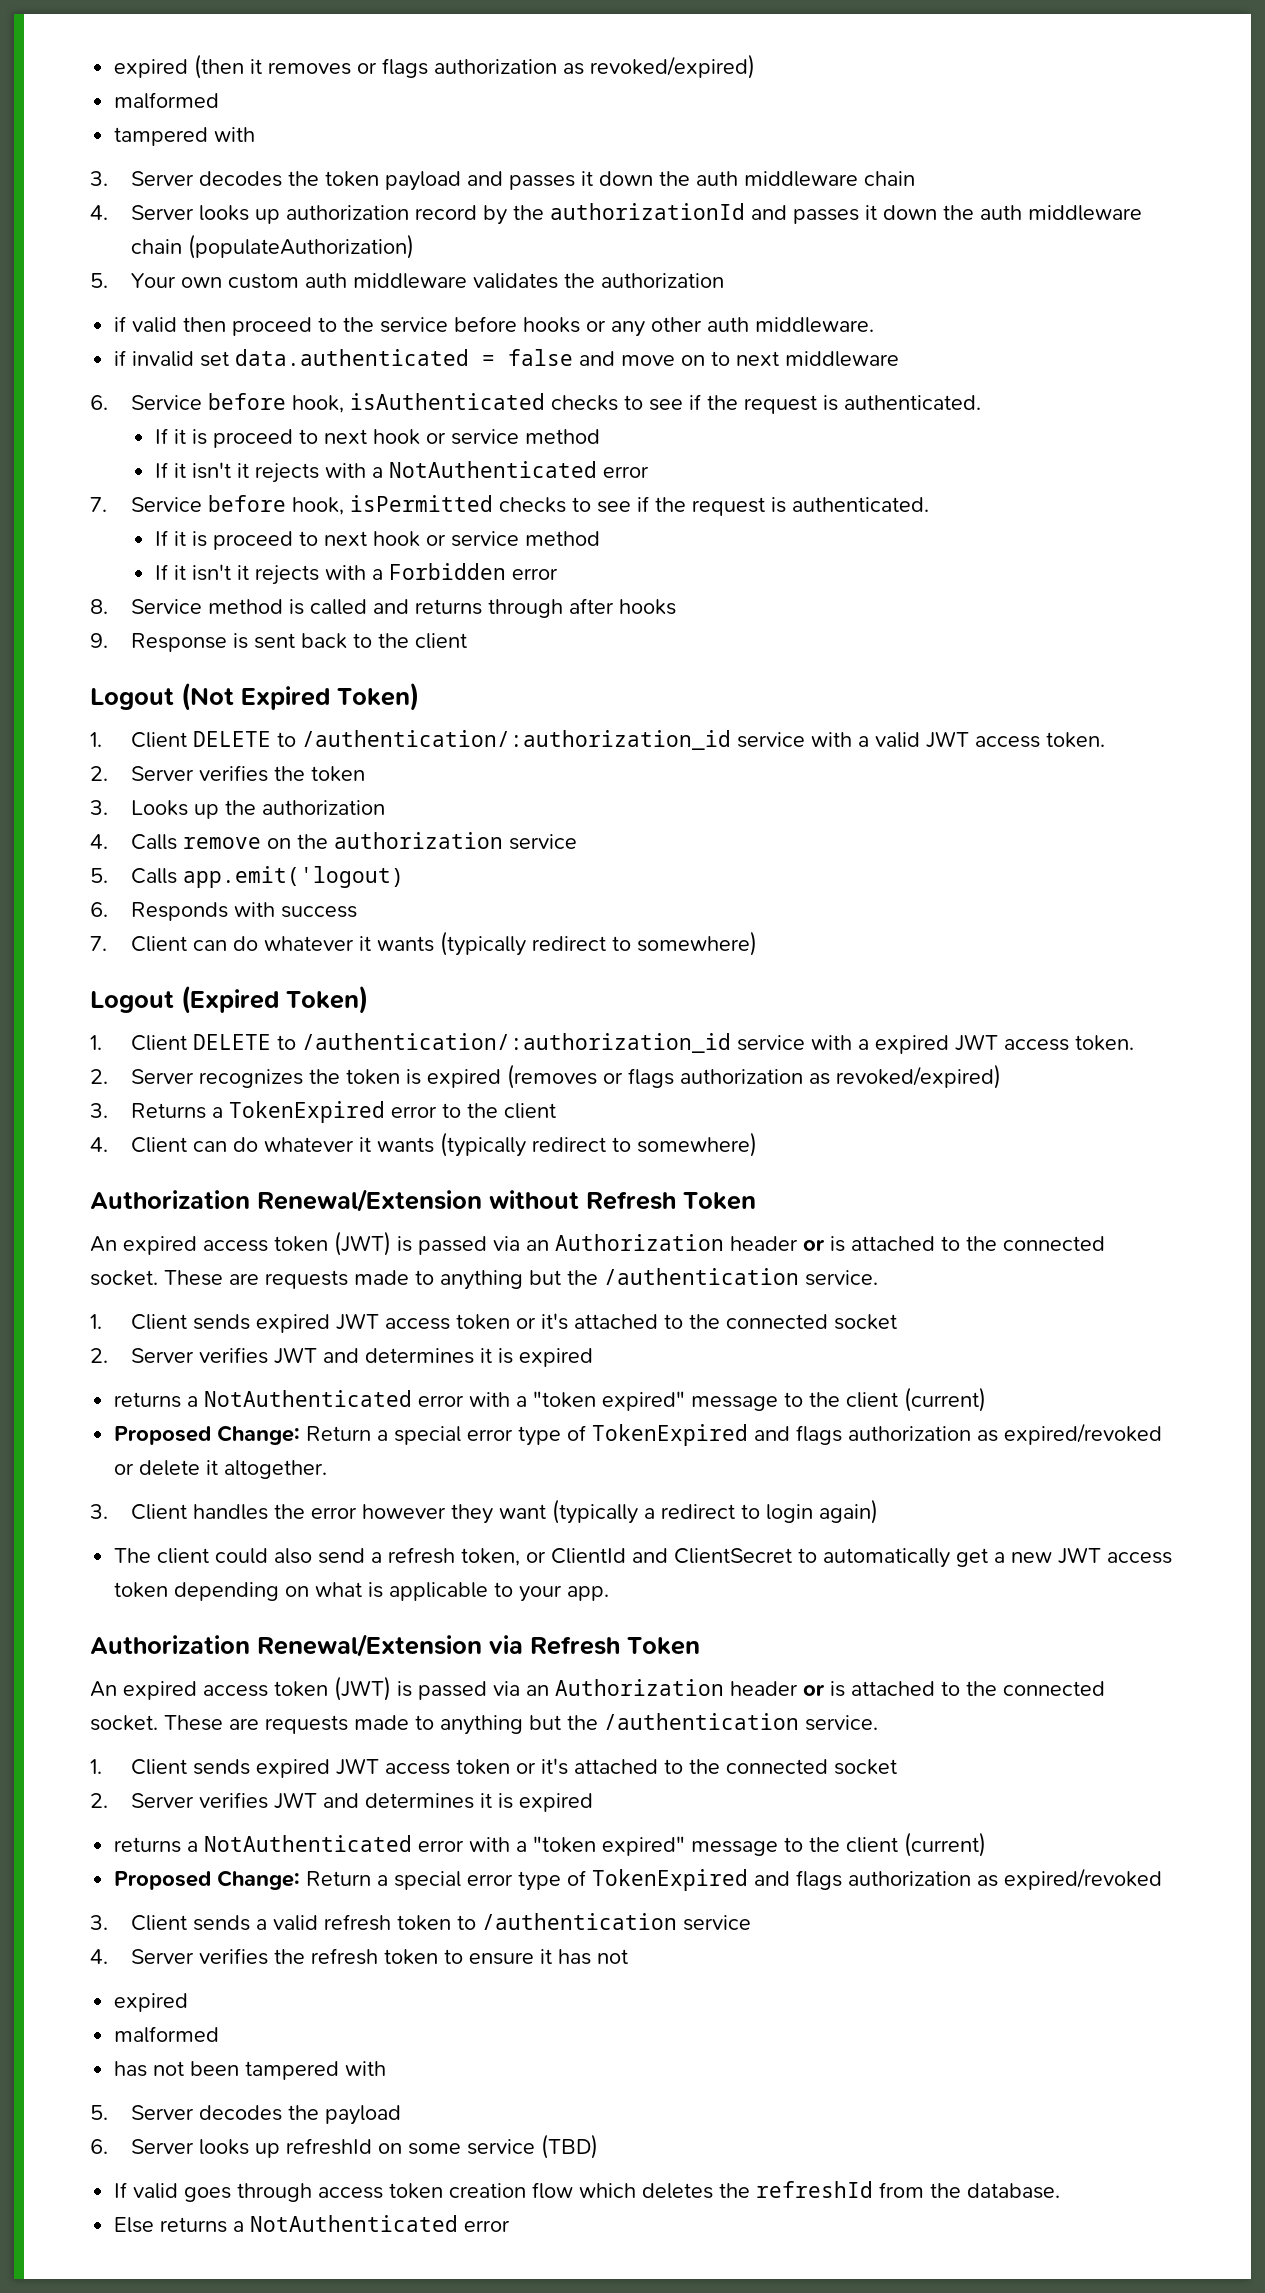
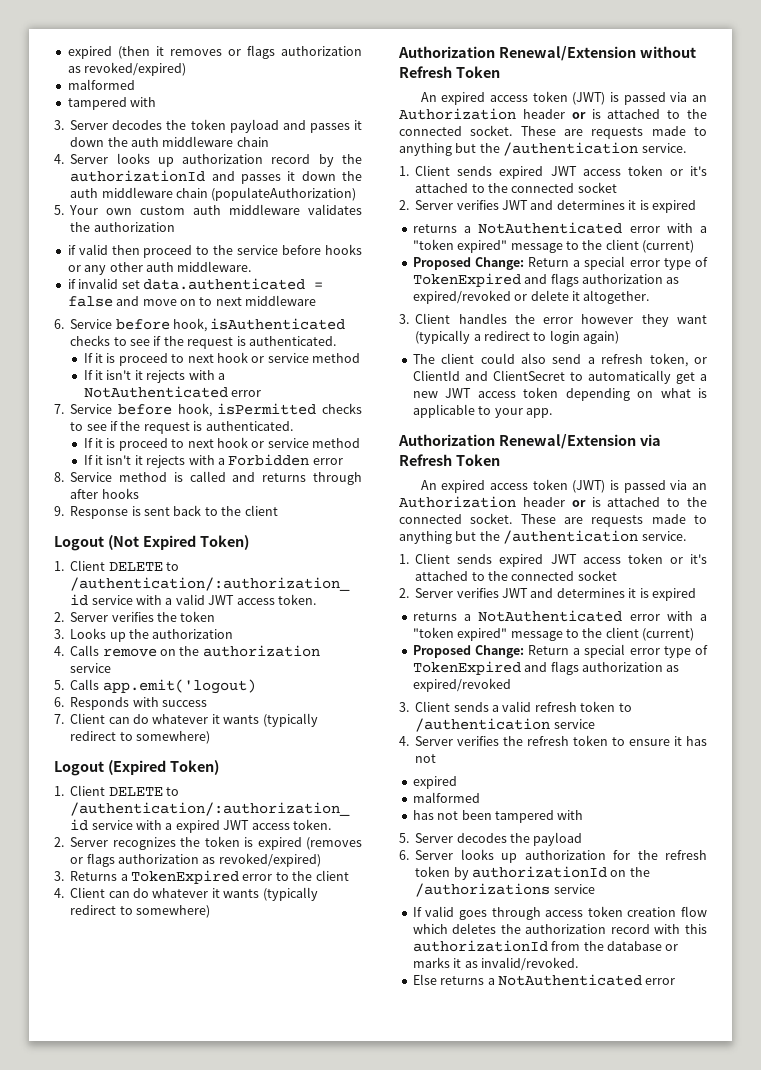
- 6. Server looks up refreshId on some service (TBD)
+ 6. Server looks up authorization for the refresh token by authorizationId on the /authorizations service
- If valid goes through access token creation flow which deletes the refreshId from the database.
+ If valid goes through access token creation flow which deletes the authorization record with this authorizationId from the database or marks it as invalid/revoked.

